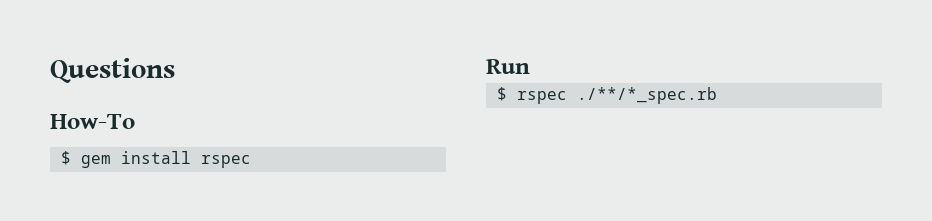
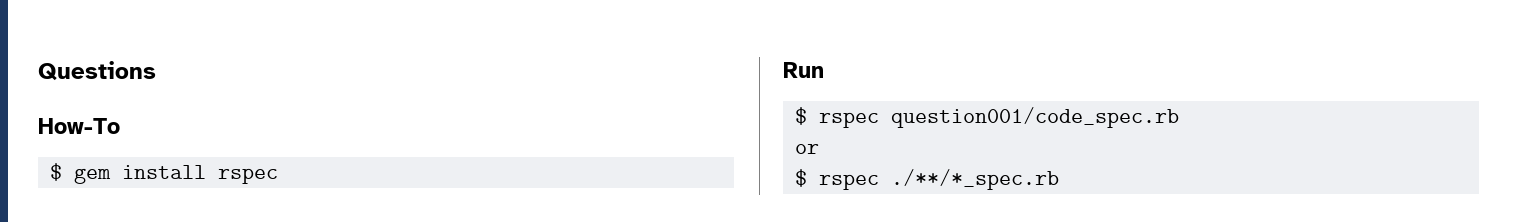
+ $ rspec question001/code_spec.rb
+ or

